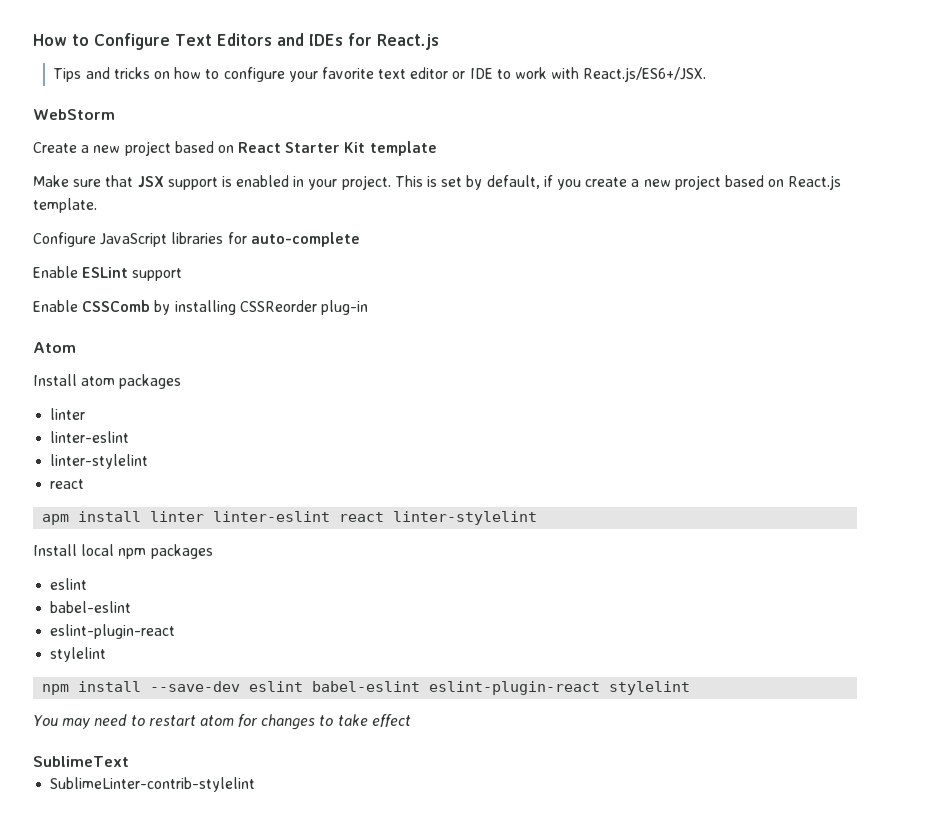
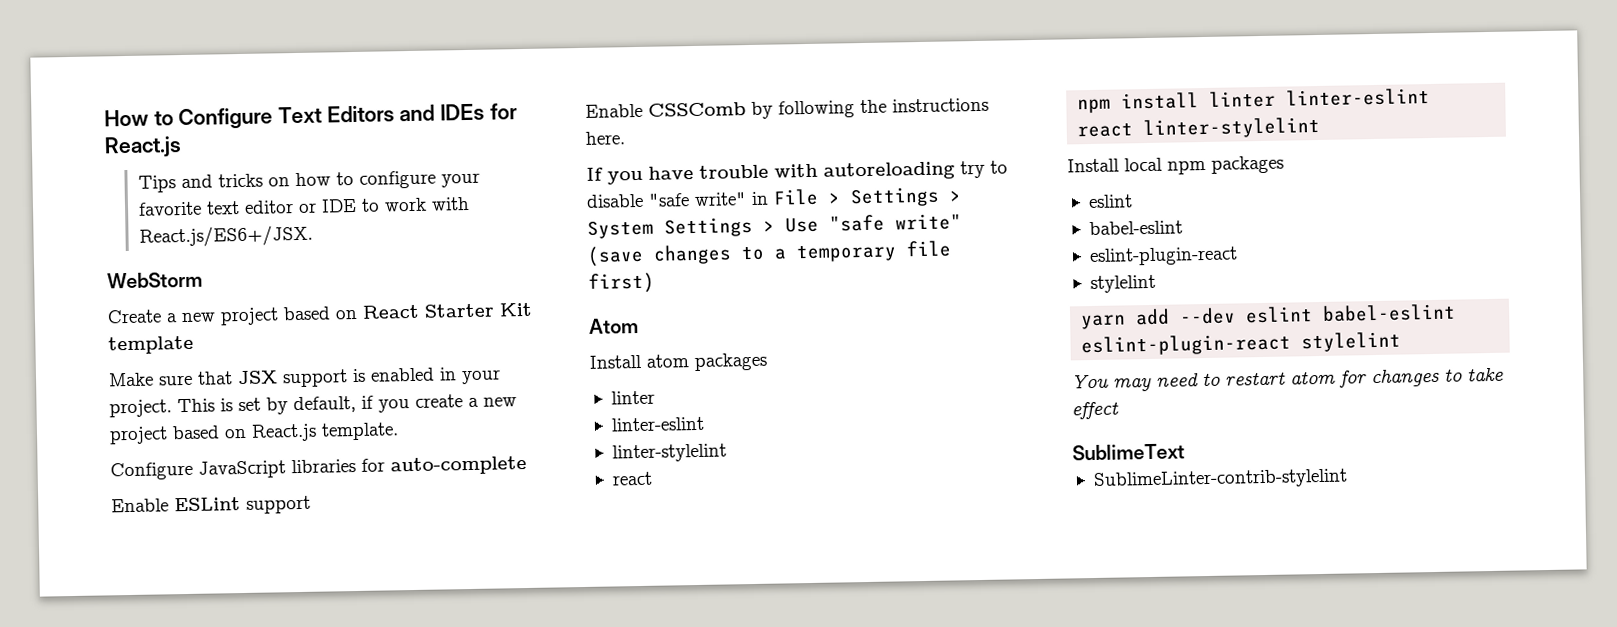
- Enable CSSComb by installing CSSReorder plug-in
+ Enable CSSComb by following the instructions here.
+ If you have trouble with autoreloading try to disable "safe write" in File > Settings > System Settings > Use "safe write" (save changes to a temporary file first)
- apm install linter linter-eslint react linter-stylelint
+ npm install linter linter-eslint react linter-stylelint
- npm install --save-dev eslint babel-eslint eslint-plugin-react stylelint
+ yarn add --dev eslint babel-eslint eslint-plugin-react stylelint

